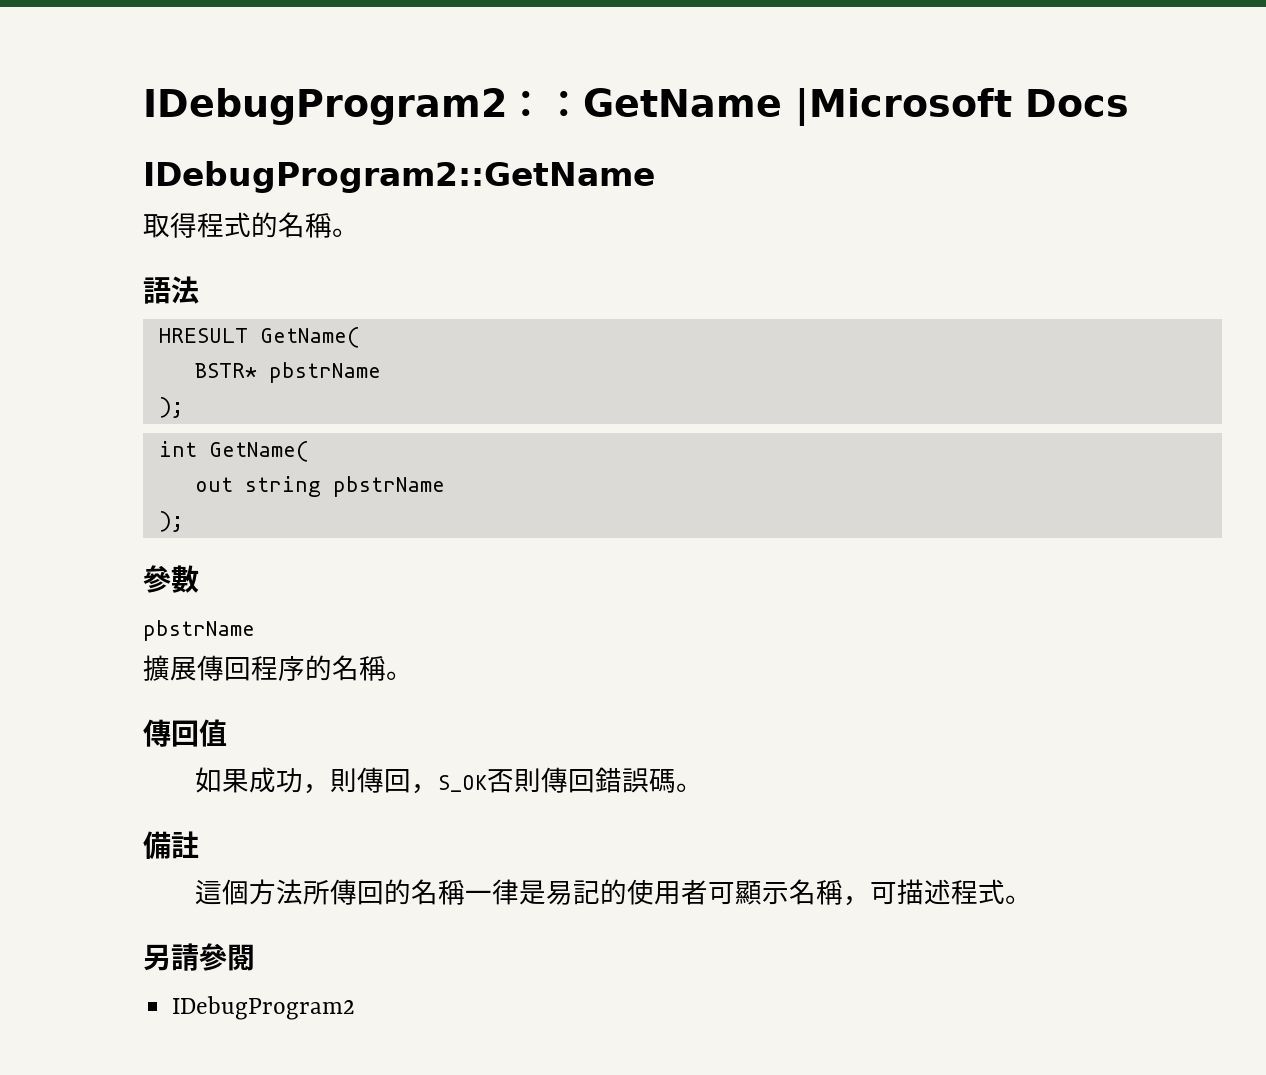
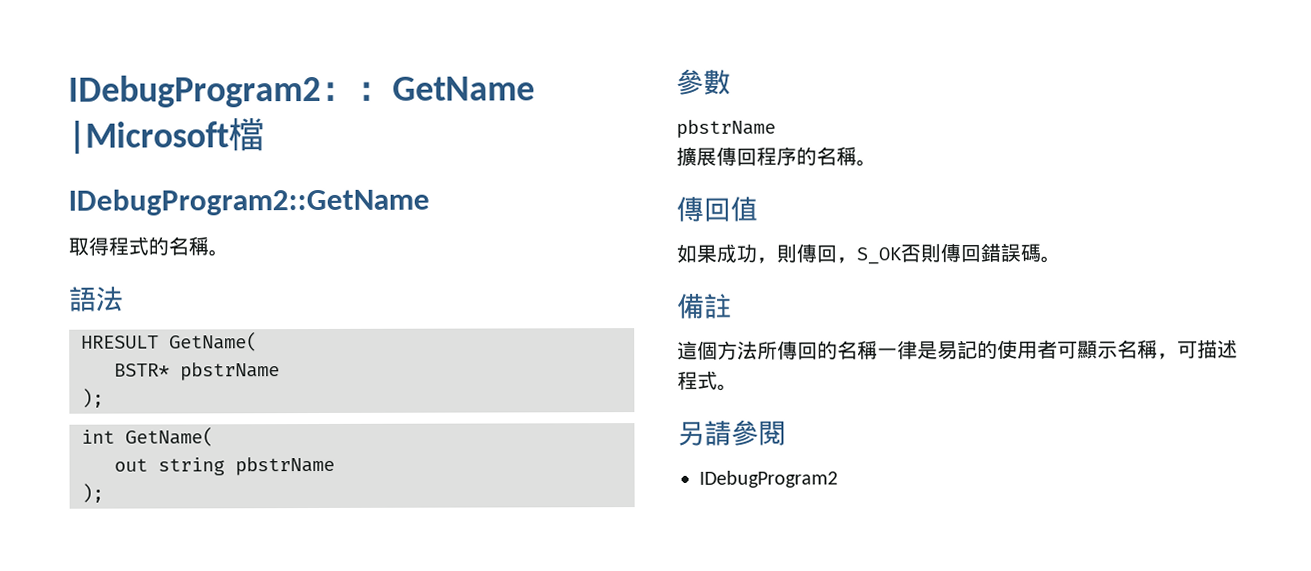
- IDebugProgram2：：GetName |Microsoft Docs
+ IDebugProgram2：：GetName |Microsoft檔

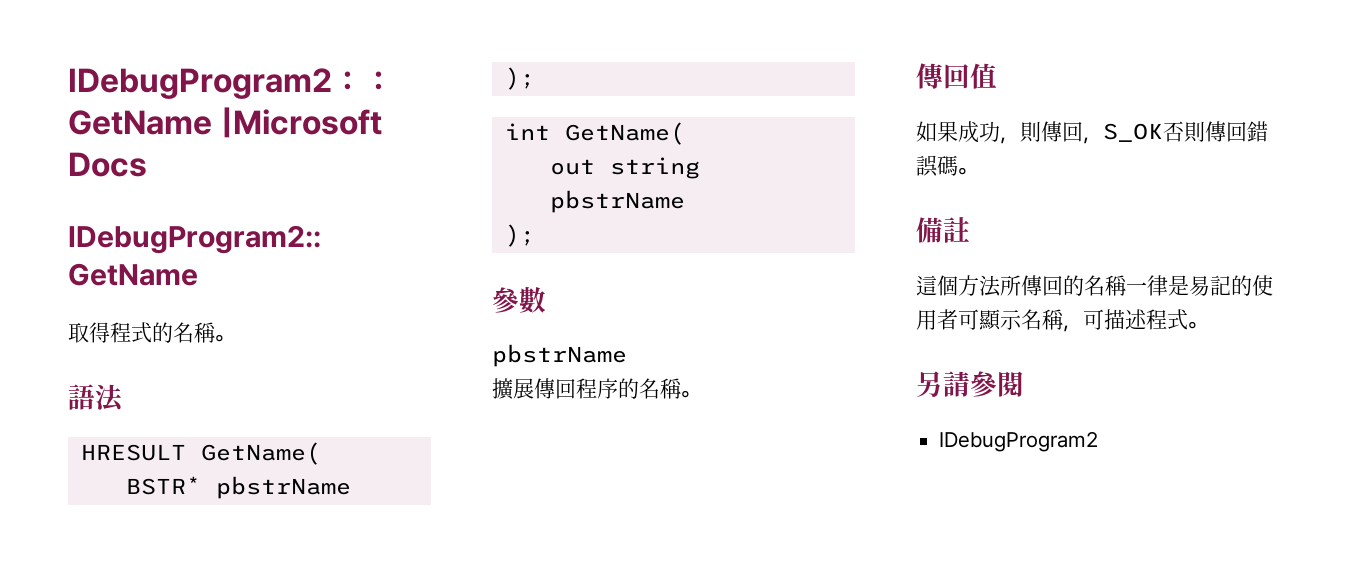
- IDebugProgram2：：GetName |Microsoft檔
+ IDebugProgram2：：GetName |Microsoft Docs

